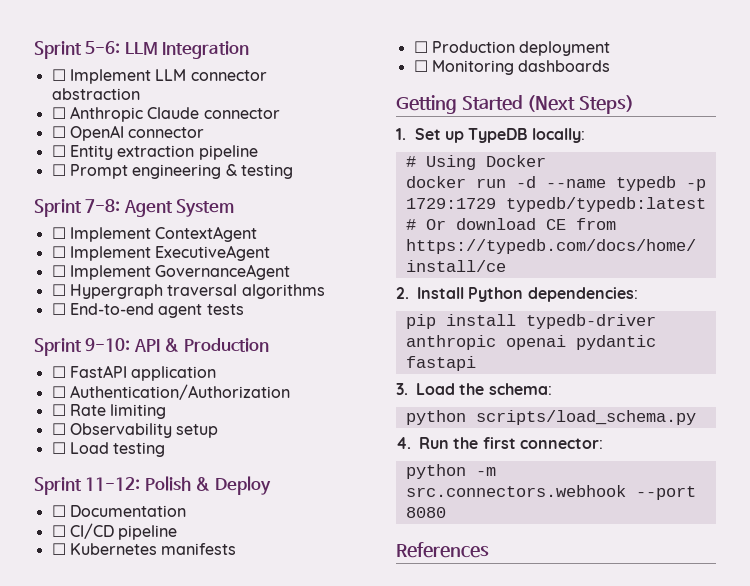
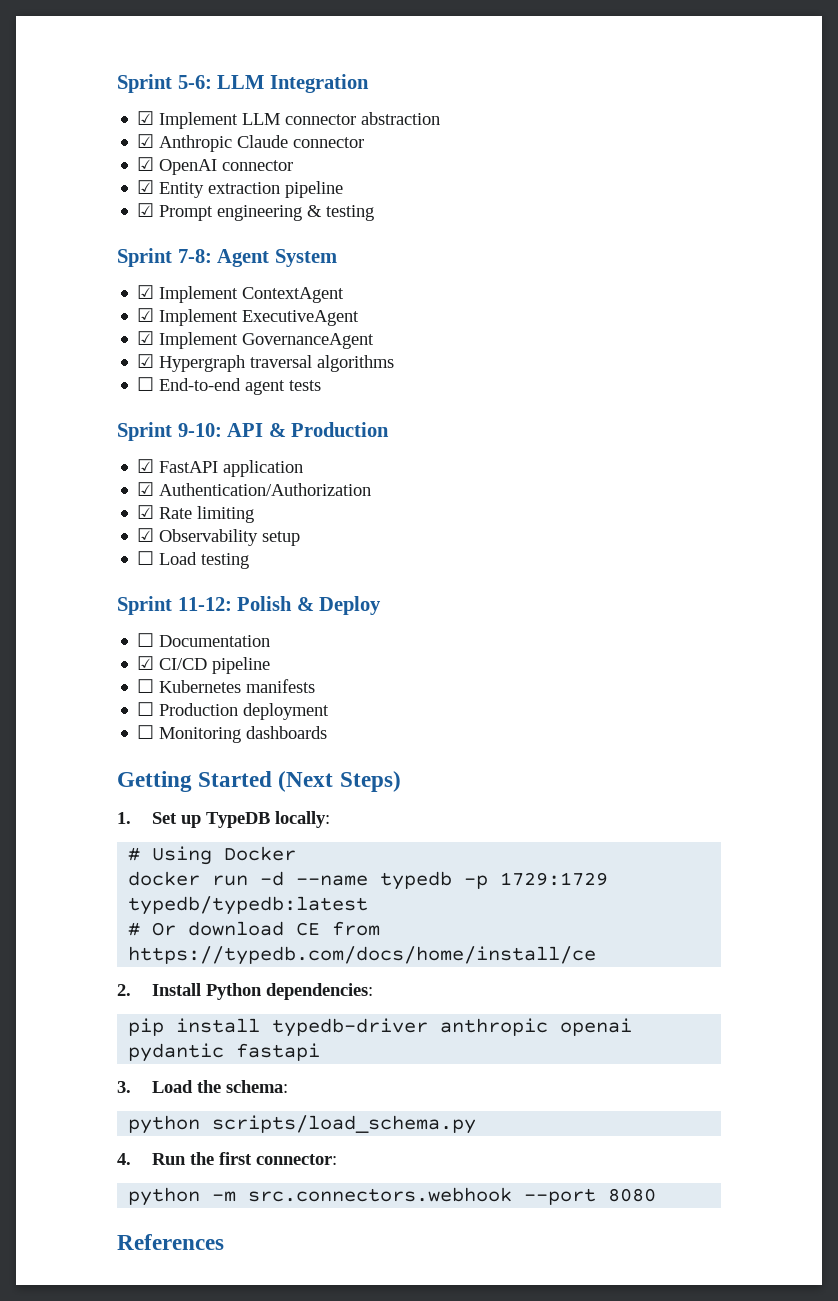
- ☐ Implement LLM connector abstraction
+ ☑ Implement LLM connector abstraction
- ☐ Anthropic Claude connector
+ ☑ Anthropic Claude connector
- ☐ OpenAI connector
+ ☑ OpenAI connector
- ☐ Entity extraction pipeline
+ ☑ Entity extraction pipeline
- ☐ Prompt engineering & testing
+ ☑ Prompt engineering & testing
- ☐ Implement ContextAgent
+ ☑ Implement ContextAgent
- ☐ Implement ExecutiveAgent
+ ☑ Implement ExecutiveAgent
- ☐ Implement GovernanceAgent
+ ☑ Implement GovernanceAgent
- ☐ Hypergraph traversal algorithms
+ ☑ Hypergraph traversal algorithms
- ☐ FastAPI application
+ ☑ FastAPI application
- ☐ Authentication/Authorization
+ ☑ Authentication/Authorization
- ☐ Rate limiting
+ ☑ Rate limiting
- ☐ Observability setup
+ ☑ Observability setup
- ☐ CI/CD pipeline
+ ☑ CI/CD pipeline

